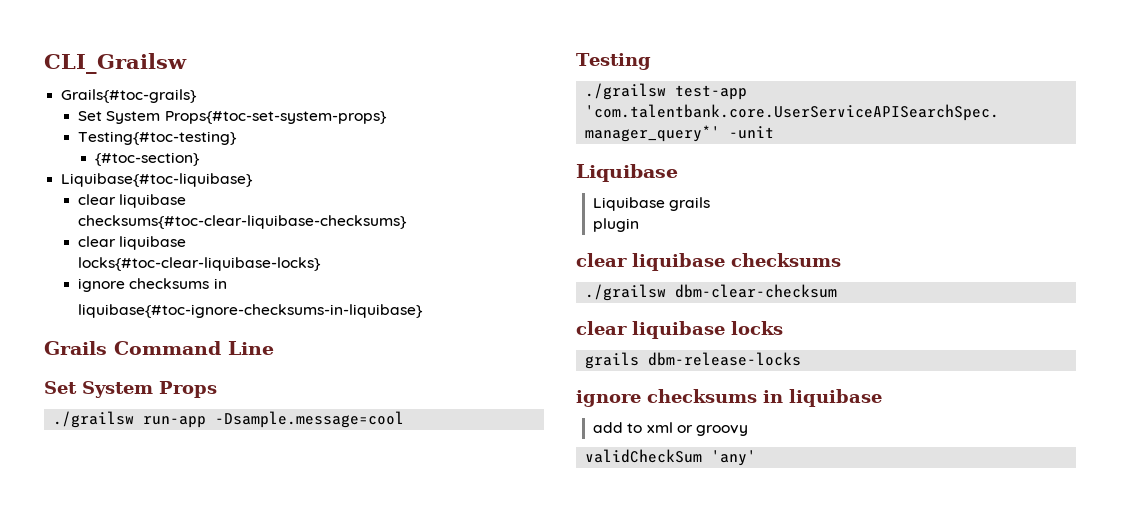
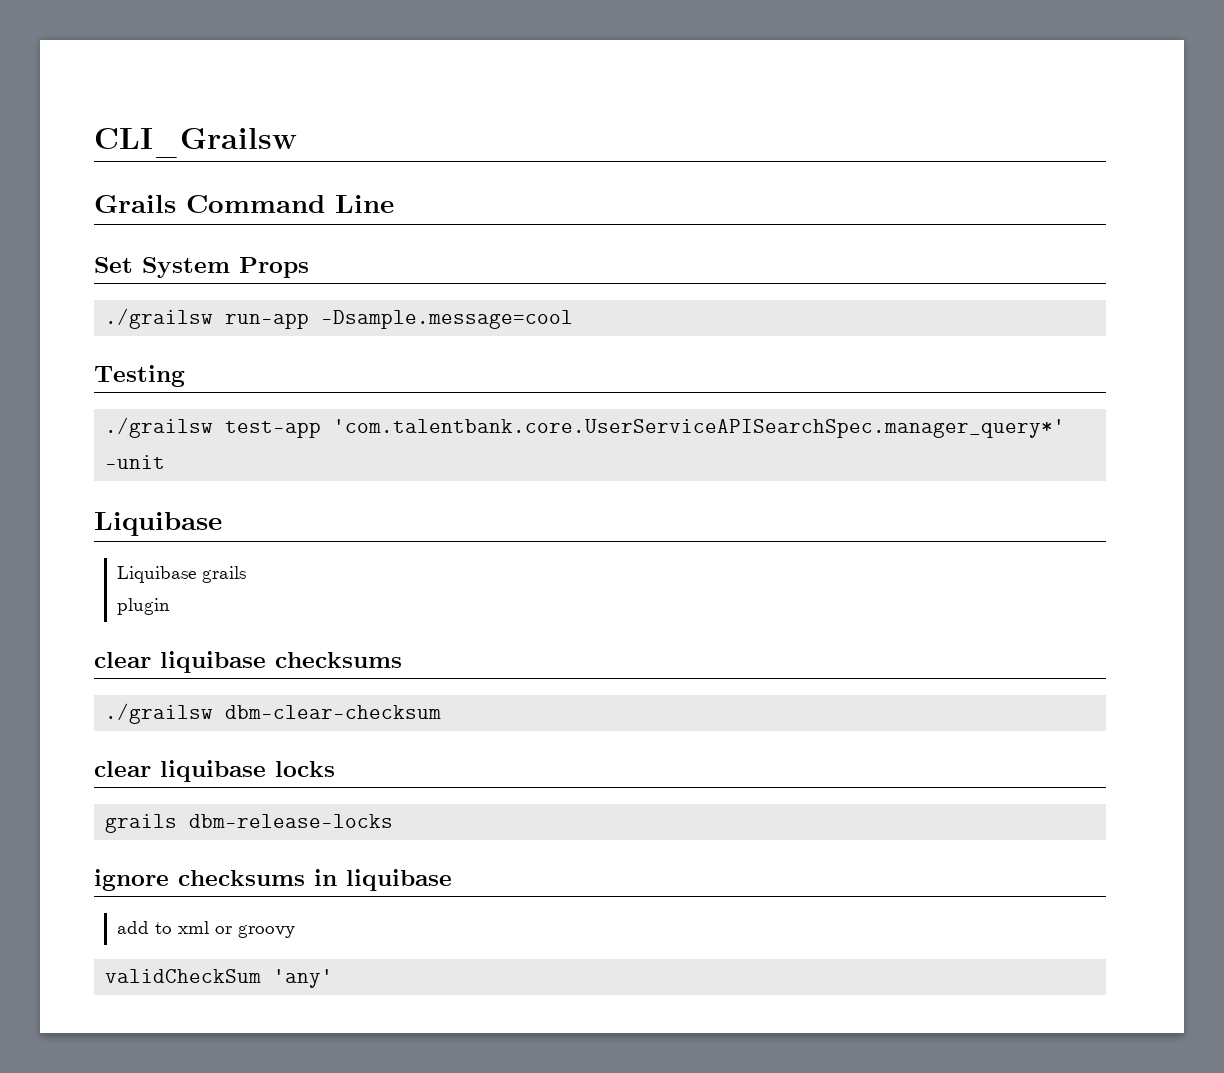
- Grails{#toc-grails}
- Set System Props{#toc-set-system-props}
- Testing{#toc-testing}
- {#toc-section}
- Liquibase{#toc-liquibase}
- clear liquibase
- checksums{#toc-clear-liquibase-checksums}
- clear liquibase
- locks{#toc-clear-liquibase-locks}
- ignore checksums in
- liquibase{#toc-ignore-checksums-in-liquibase}

